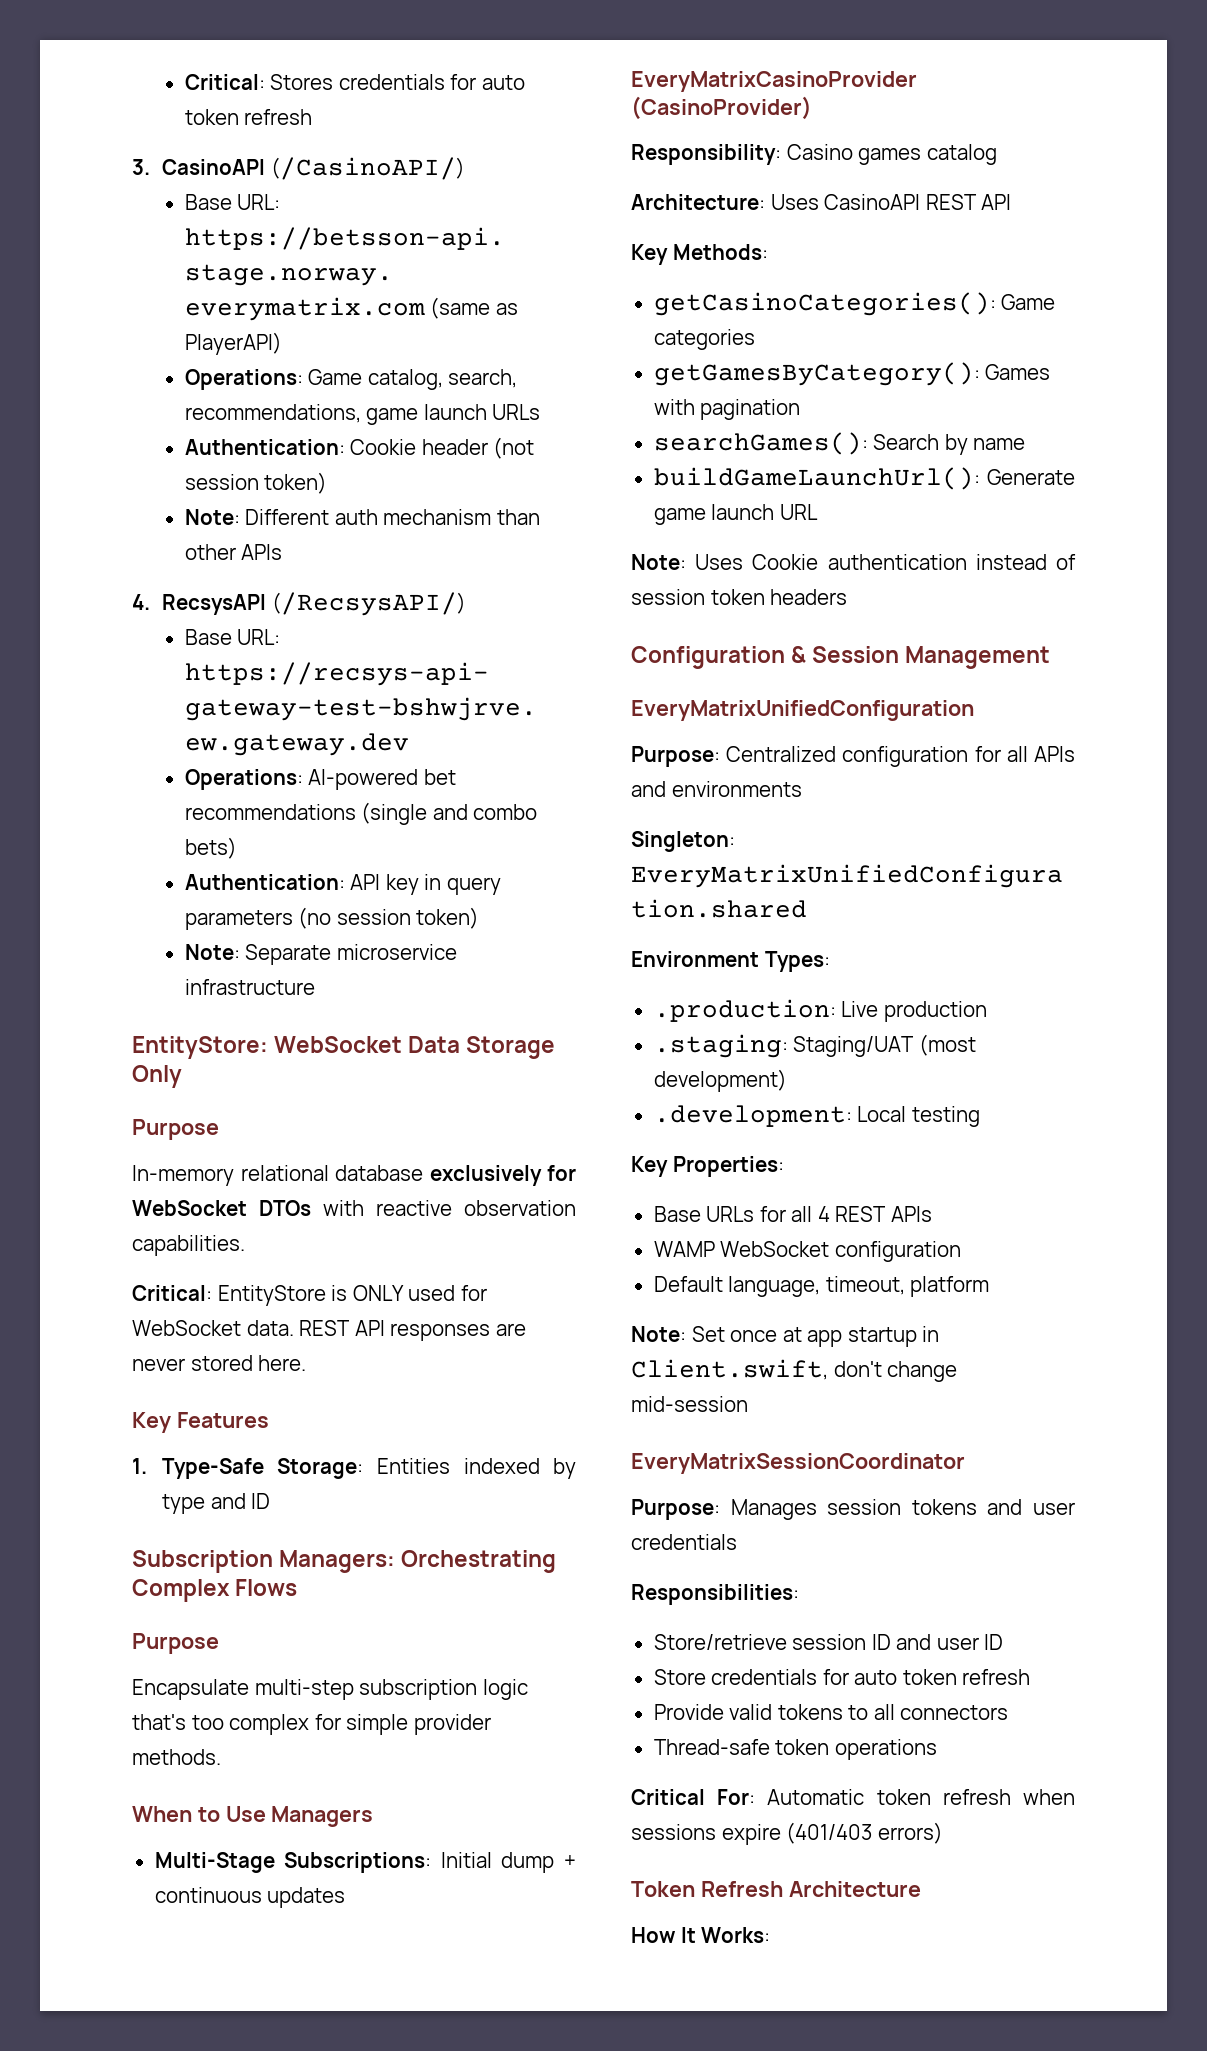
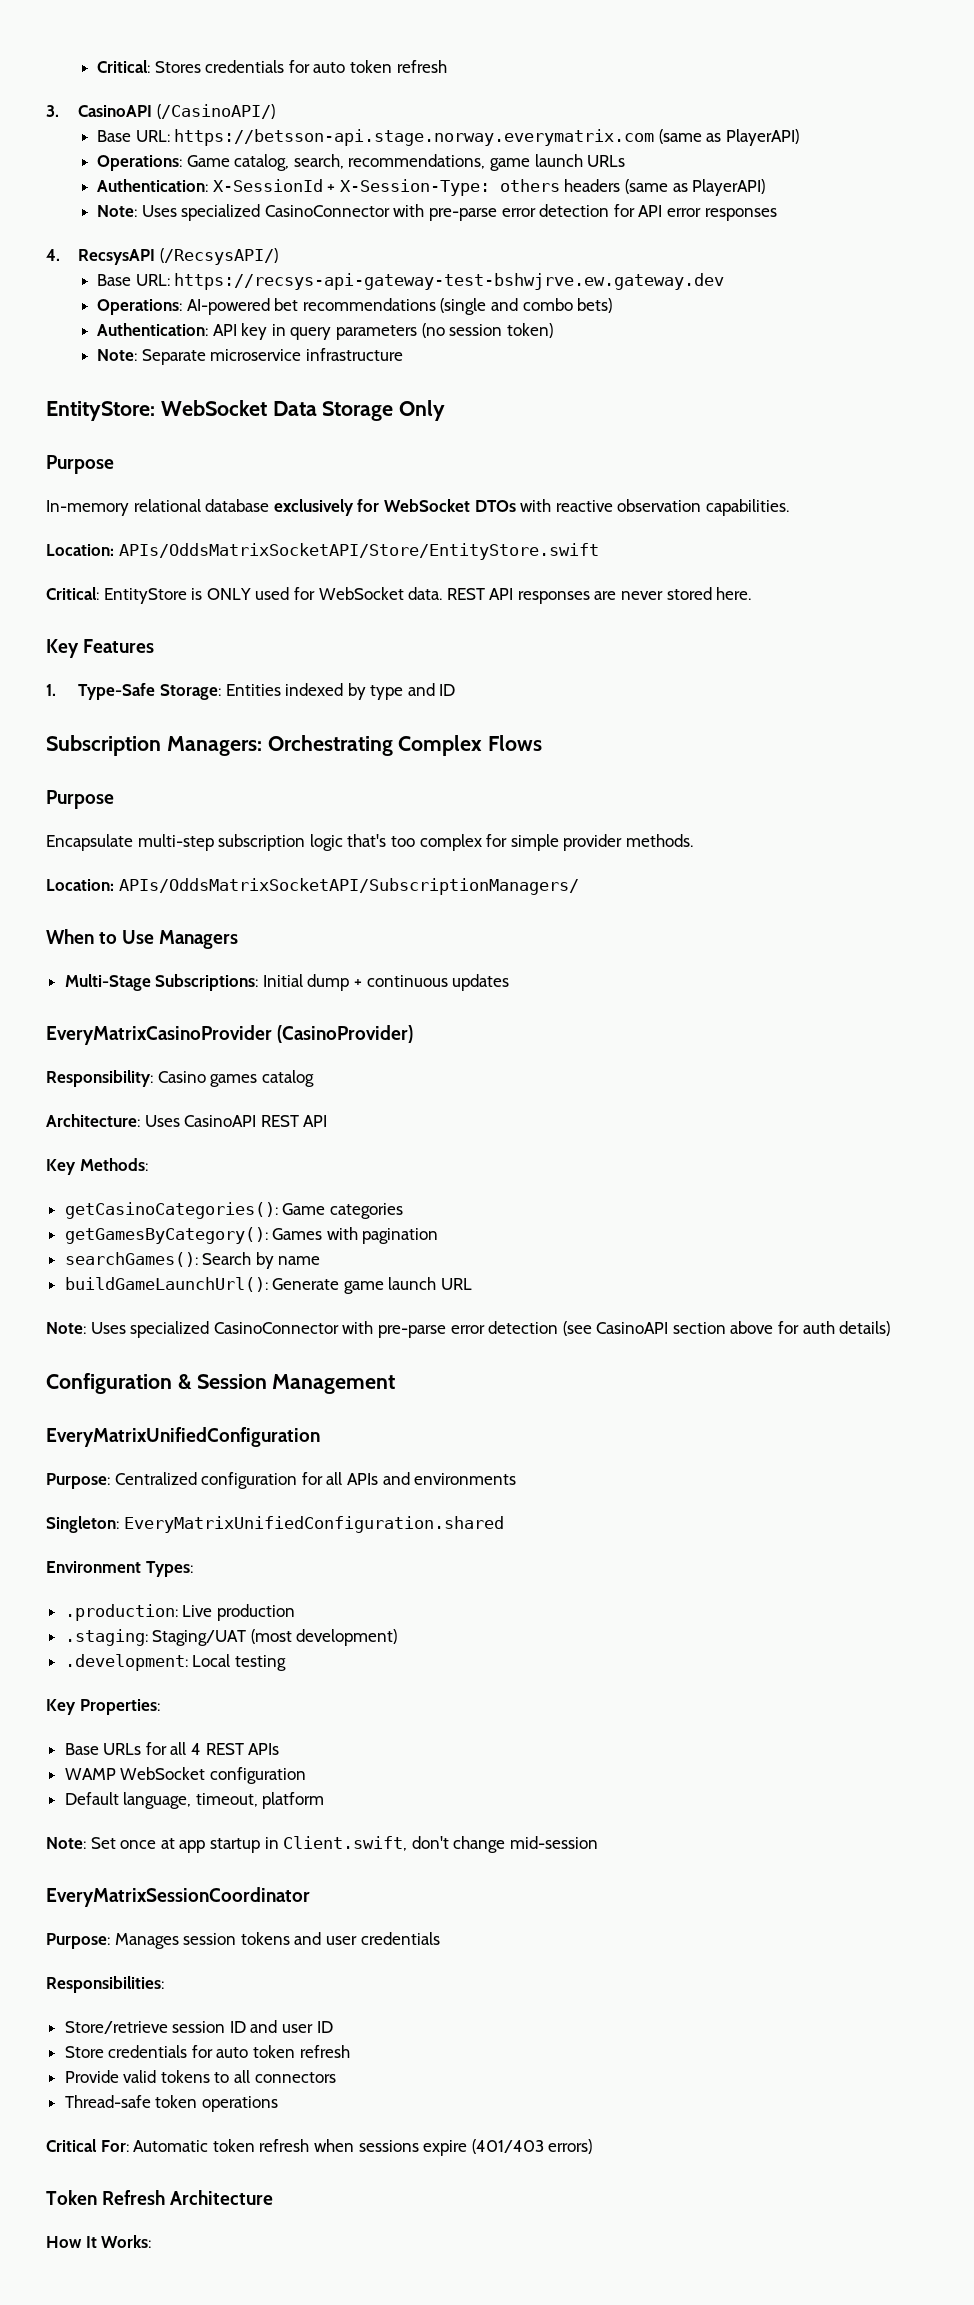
- Authentication: Cookie header (not session token)
- Note: Different auth mechanism than other APIs
+ Authentication: X-SessionId + X-Session-Type: others headers (same as PlayerAPI)
+ Note: Uses specialized CasinoConnector with pre-parse error detection for API error responses
+ Location: APIs/OddsMatrixSocketAPI/Store/EntityStore.swift
+ Location: APIs/OddsMatrixSocketAPI/SubscriptionManagers/
- Note: Uses Cookie authentication instead of session token headers
+ Note: Uses specialized CasinoConnector with pre-parse error detection (see CasinoAPI section above for auth details)

